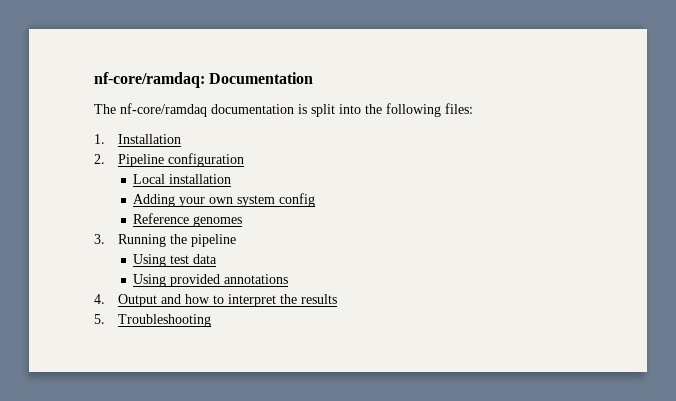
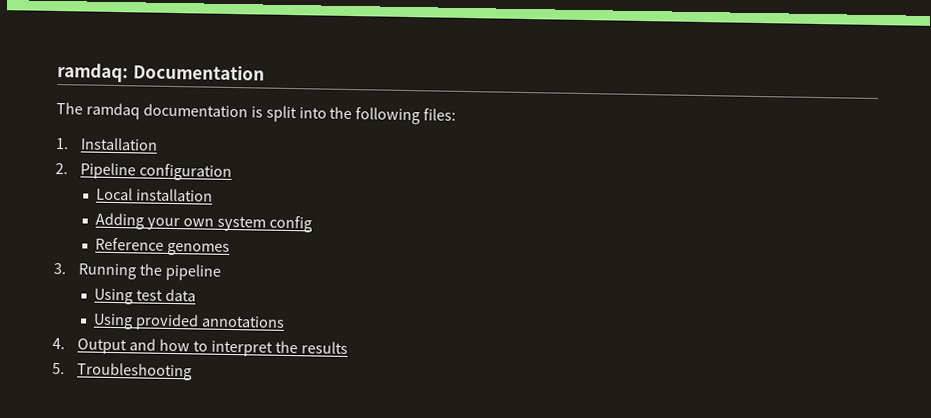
- nf-core/ramdaq: Documentation
+ ramdaq: Documentation
- The nf-core/ramdaq documentation is split into the following files:
+ The ramdaq documentation is split into the following files:

